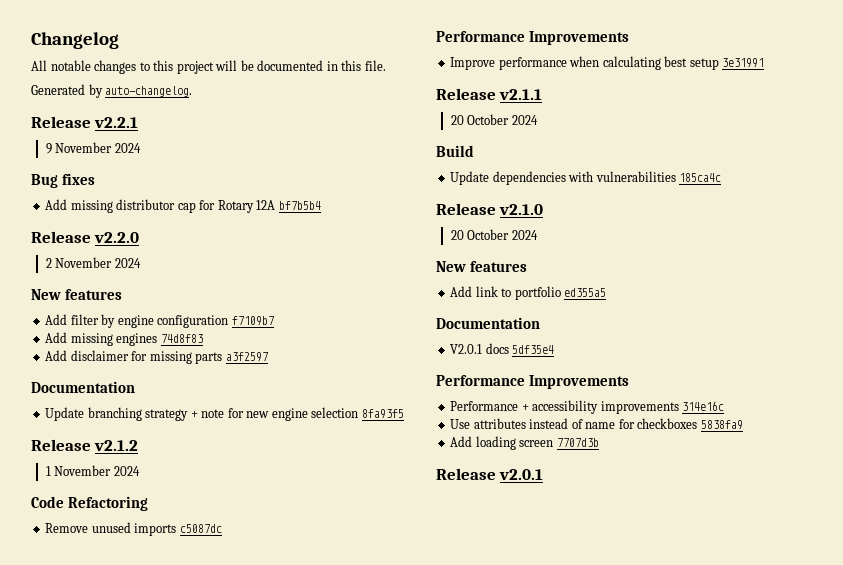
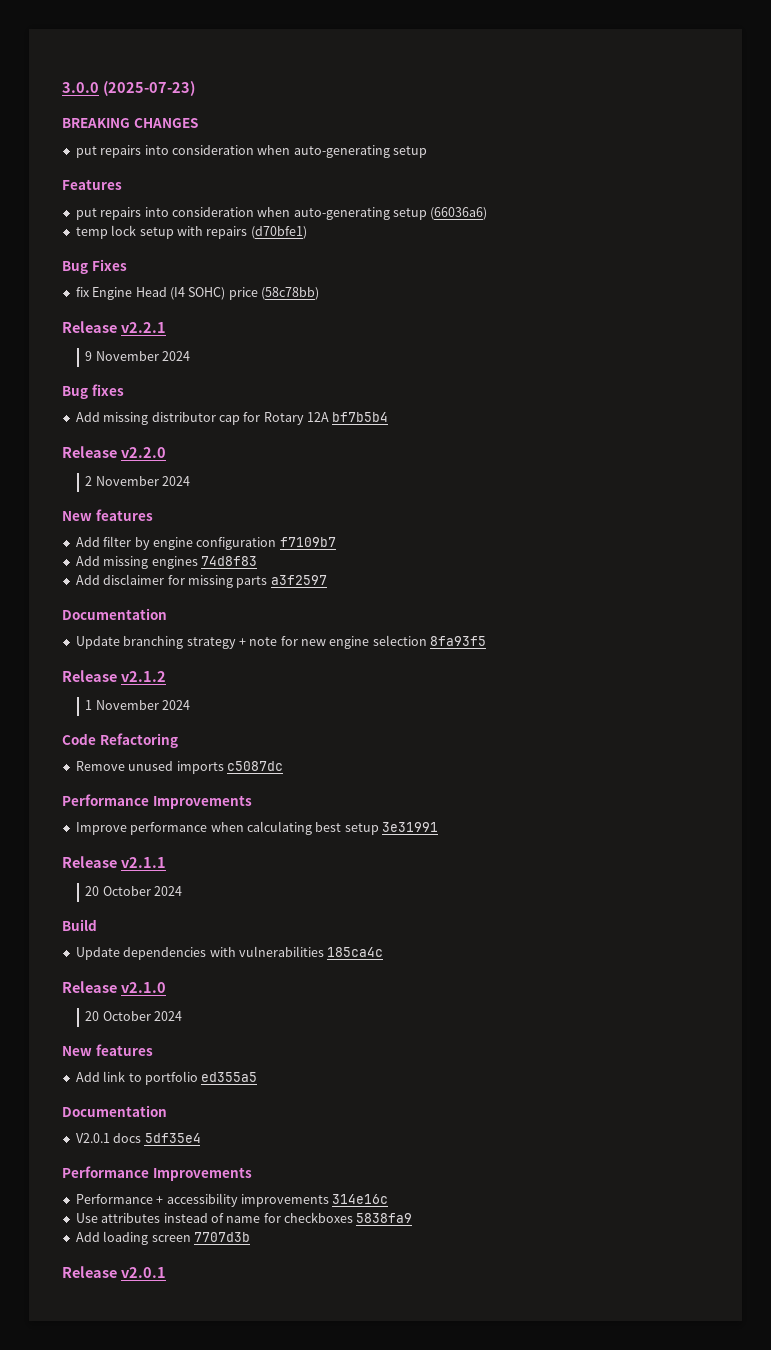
- Changelog
- All notable changes to this project will be documented in this file.
- Generated by auto-changelog.
+ 3.0.0 (2025-07-23)
+ BREAKING CHANGES
+ put repairs into consideration when auto-generating setup
+ Features
+ put repairs into consideration when auto-generating setup (66036a6)
+ temp lock setup with repairs (d70bfe1)
+ Bug Fixes
+ fix Engine Head (I4 SOHC) price (58c78bb)

